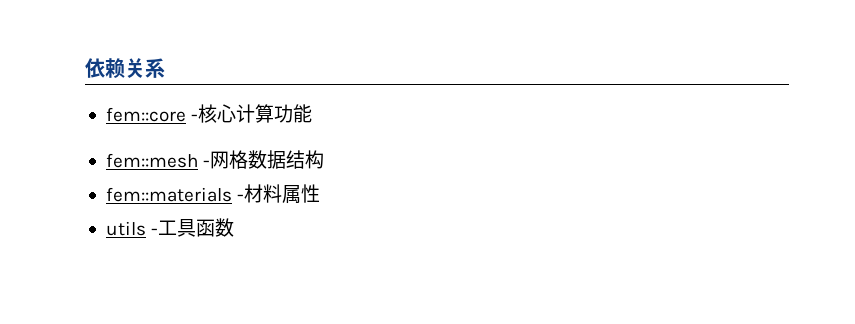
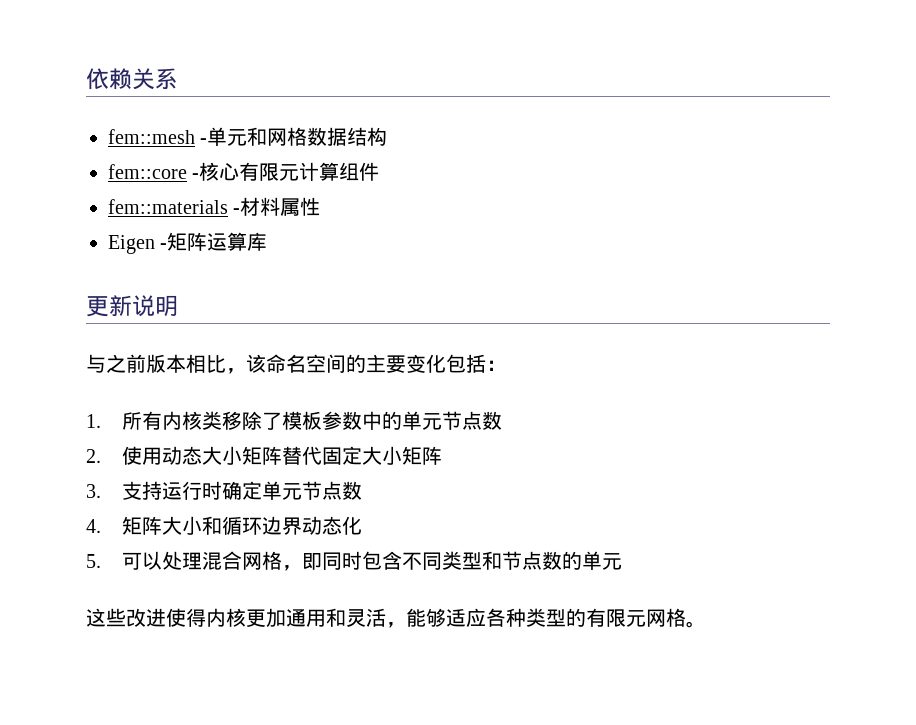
- fem::core -核心计算功能
- fem::mesh -网格数据结构
+ fem::mesh -单元和网格数据结构
+ fem::core -核心有限元计算组件
  fem::materials -材料属性
- utils -工具函数
+ Eigen -矩阵运算库
+ 更新说明
+ 与之前版本相比，该命名空间的主要变化包括：
+ 1.所有内核类移除了模板参数中的单元节点数
+ 2.使用动态大小矩阵替代固定大小矩阵
+ 3.支持运行时确定单元节点数
+ 4.矩阵大小和循环边界动态化
+ 5.可以处理混合网格，即同时包含不同类型和节点数的单元
+ 这些改进使得内核更加通用和灵活，能够适应各种类型的有限元网格。

